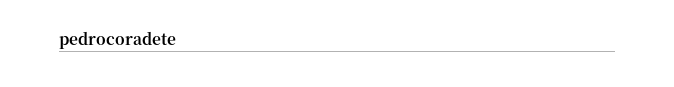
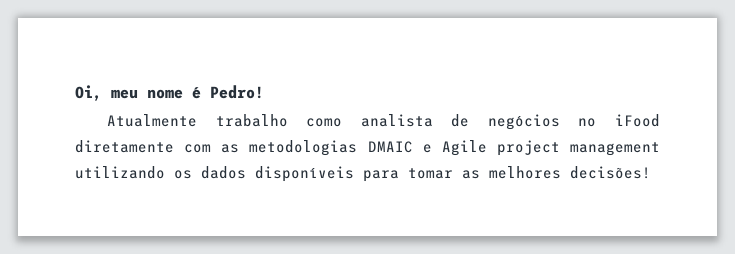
- pedrocoradete
+ Oi, meu nome é Pedro!
+ Atualmente trabalho como analista de negócios no iFood diretamente com as metodologias DMAIC e Agile project management utilizando os dados disponíveis para tomar as melhores decisões!

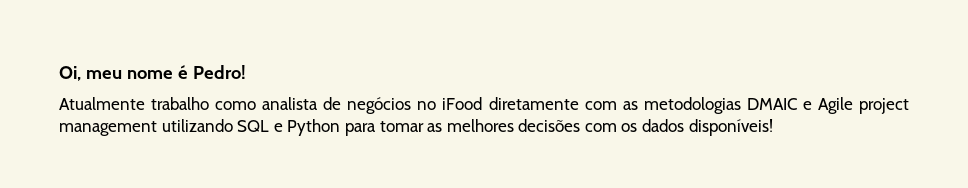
- Atualmente trabalho como analista de negócios no iFood diretamente com as metodologias DMAIC e Agile project management utilizando os dados disponíveis para tomar as melhores decisões!
+ Atualmente trabalho como analista de negócios no iFood diretamente com as metodologias DMAIC e Agile project management utilizando SQL e Python para tomar as melhores decisões com os dados disponíveis!

